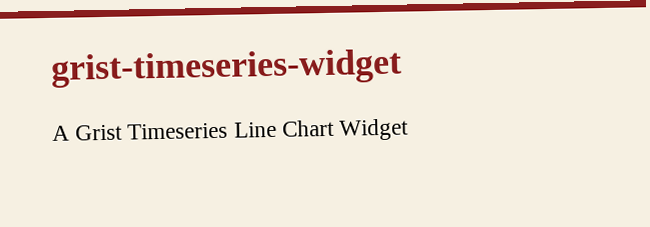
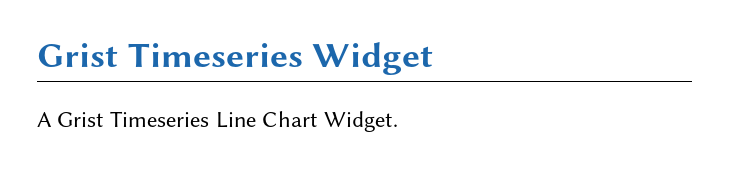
- grist-timeseries-widget
+ Grist Timeseries Widget
- A Grist Timeseries Line Chart Widget
+ A Grist Timeseries Line Chart Widget.

